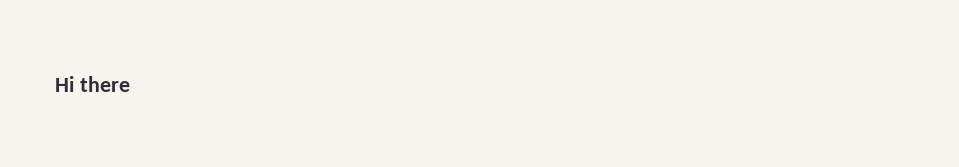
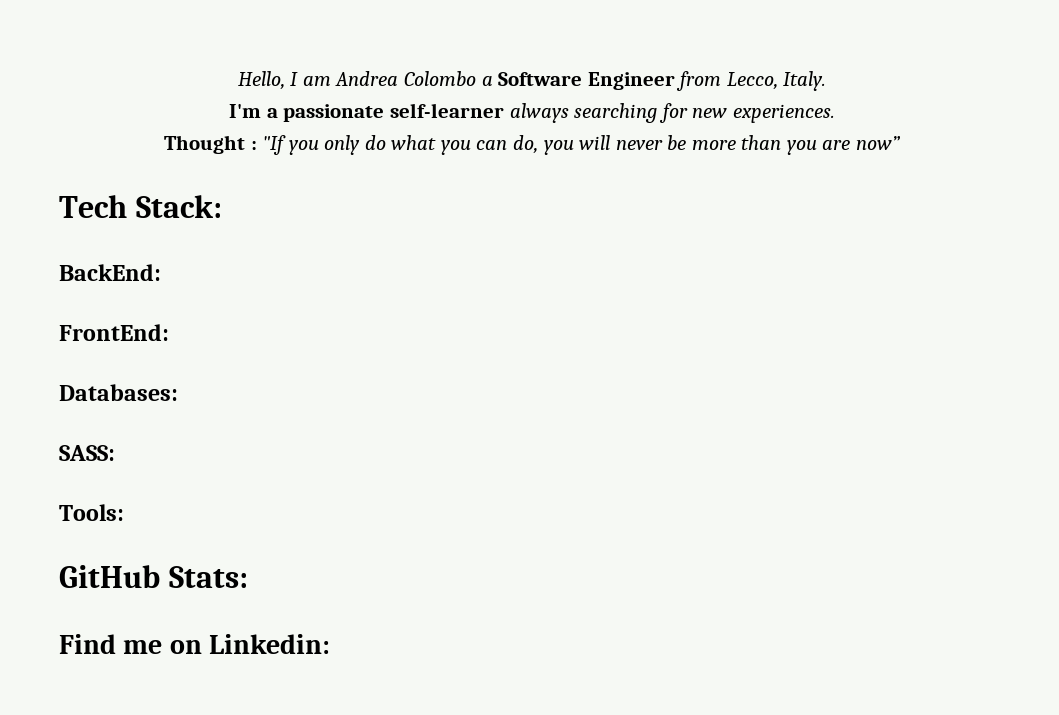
- Hi there
+ Hello, I am Andrea Colombo a Software Engineer from Lecco, Italy.
+ I'm a passionate self-learner always searching for new experiences.
+ Thought : "If you only do what you can do, you will never be more than you are now”
+ Tech Stack:
+ BackEnd:
+ FrontEnd:
+ Databases:
+ SASS:
+ Tools:
+ GitHub Stats:
+ Find me on Linkedin:

